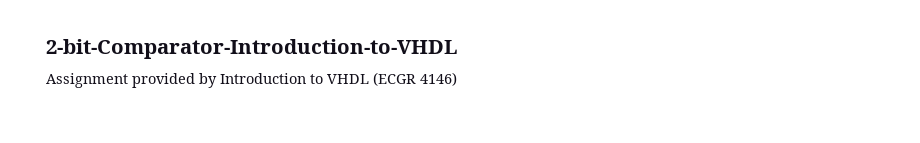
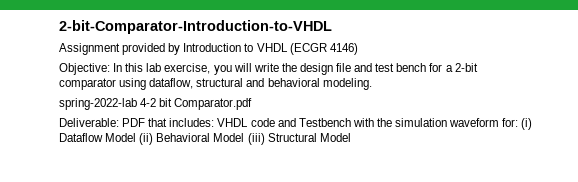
+ Objective: In this lab exercise, you will write the design file and test bench for a 2-bit comparator using dataflow, structural and behavioral modeling.
+ spring-2022-lab 4-2 bit Comparator.pdf
+ Deliverable: PDF that includes: VHDL code and Testbench with the simulation waveform for: (i) Dataflow Model (ii) Behavioral Model (iii) Structural Model

